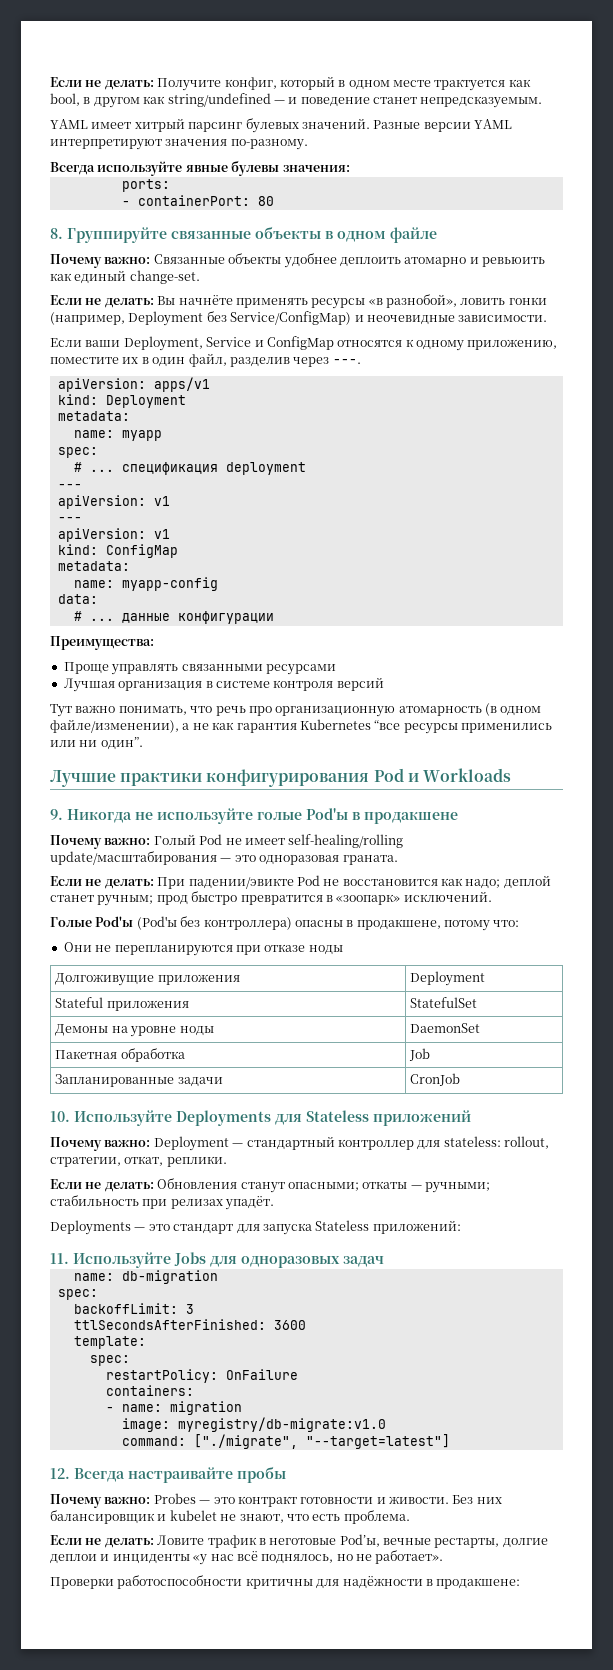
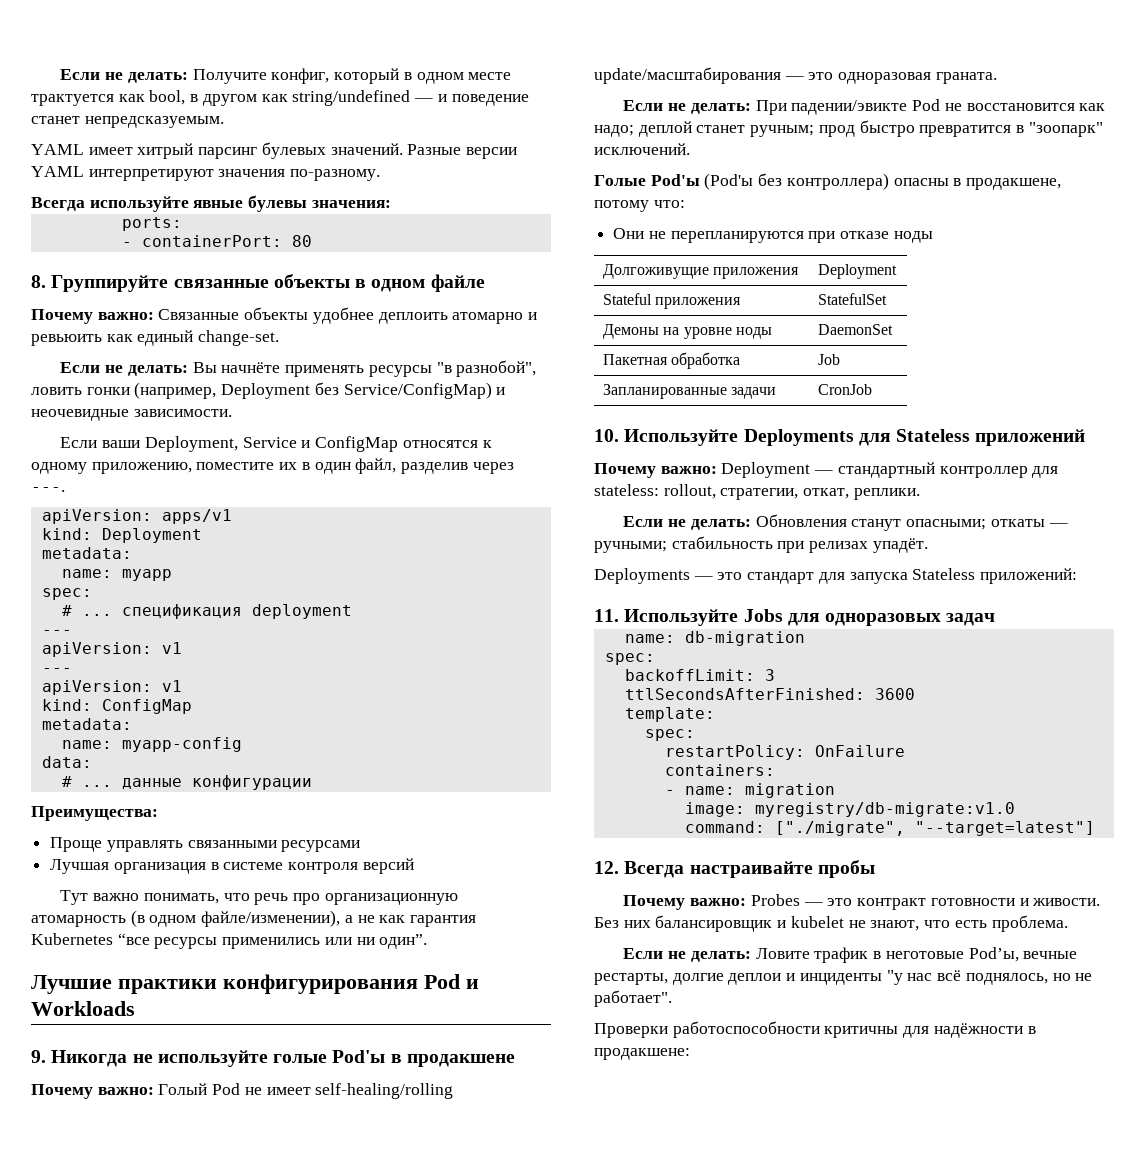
- Если не делать: Вы начнёте применять ресурсы «в разнобой», ловить гонки (например, Deployment без Service/ConfigMap) и неочевидные зависимости.
+ Если не делать: Вы начнёте применять ресурсы "в разнобой", ловить гонки (например, Deployment без Service/ConfigMap) и неочевидные зависимости.
- Если не делать: При падении/эвикте Pod не восстановится как надо; деплой станет ручным; прод быстро превратится в «зоопарк» исключений.
+ Если не делать: При падении/эвикте Pod не восстановится как надо; деплой станет ручным; прод быстро превратится в "зоопарк" исключений.
- Если не делать: Ловите трафик в неготовые Pod’ы, вечные рестарты, долгие деплои и инциденты «у нас всё поднялось, но не работает».
+ Если не делать: Ловите трафик в неготовые Pod’ы, вечные рестарты, долгие деплои и инциденты "у нас всё поднялось, но не работает".

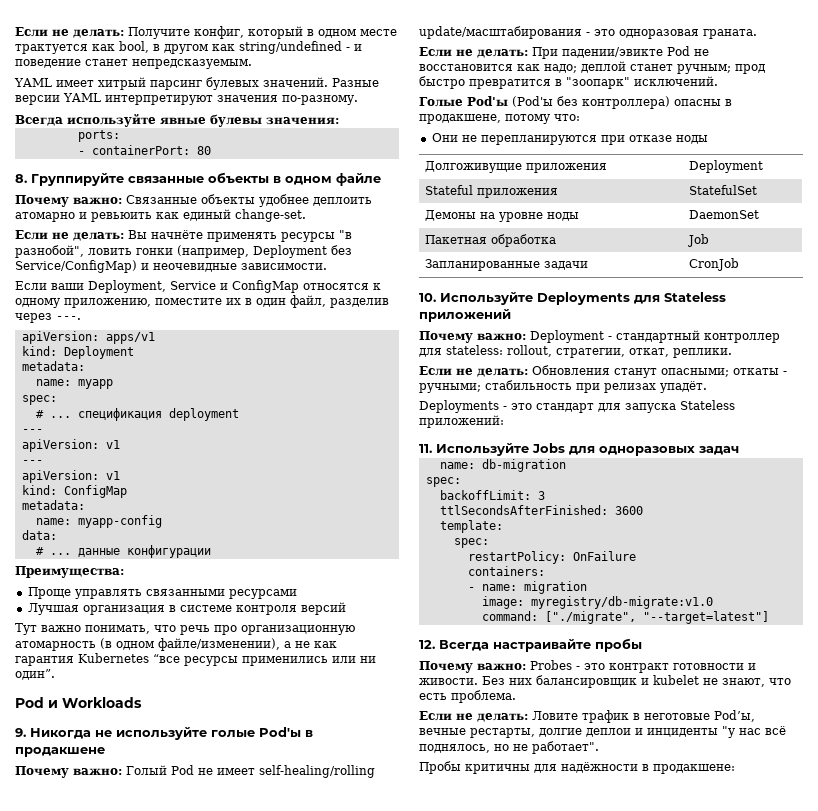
- Если не делать: Получите конфиг, который в одном месте трактуется как bool, в другом как string/undefined — и поведение станет непредсказуемым.
+ Если не делать: Получите конфиг, который в одном месте трактуется как bool, в другом как string/undefined - и поведение станет непредсказуемым.
- Лучшие практики конфигурирования Pod и Workloads
+ Pod и Workloads
- Почему важно: Голый Pod не имеет self-healing/rolling update/масштабирования — это одноразовая граната.
+ Почему важно: Голый Pod не имеет self-healing/rolling update/масштабирования - это одноразовая граната.
- Почему важно: Deployment — стандартный контроллер для stateless: rollout, стратегии, откат, реплики.
+ Почему важно: Deployment - стандартный контроллер для stateless: rollout, стратегии, откат, реплики.
- Если не делать: Обновления станут опасными; откаты — ручными; стабильность при релизах упадёт.
+ Если не делать: Обновления станут опасными; откаты - ручными; стабильность при релизах упадёт.
- Deployments — это стандарт для запуска Stateless приложений:
+ Deployments - это стандарт для запуска Stateless приложений:
- Почему важно: Probes — это контракт готовности и живости.
+ Почему важно: Probes - это контракт готовности и живости.
- Проверки работоспособности критичны для надёжности в продакшене:
+ Пробы критичны для надёжности в продакшене:

